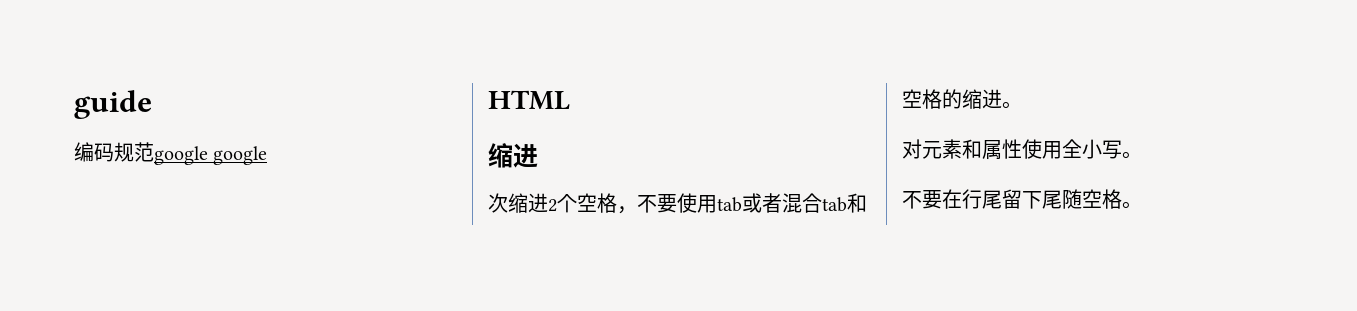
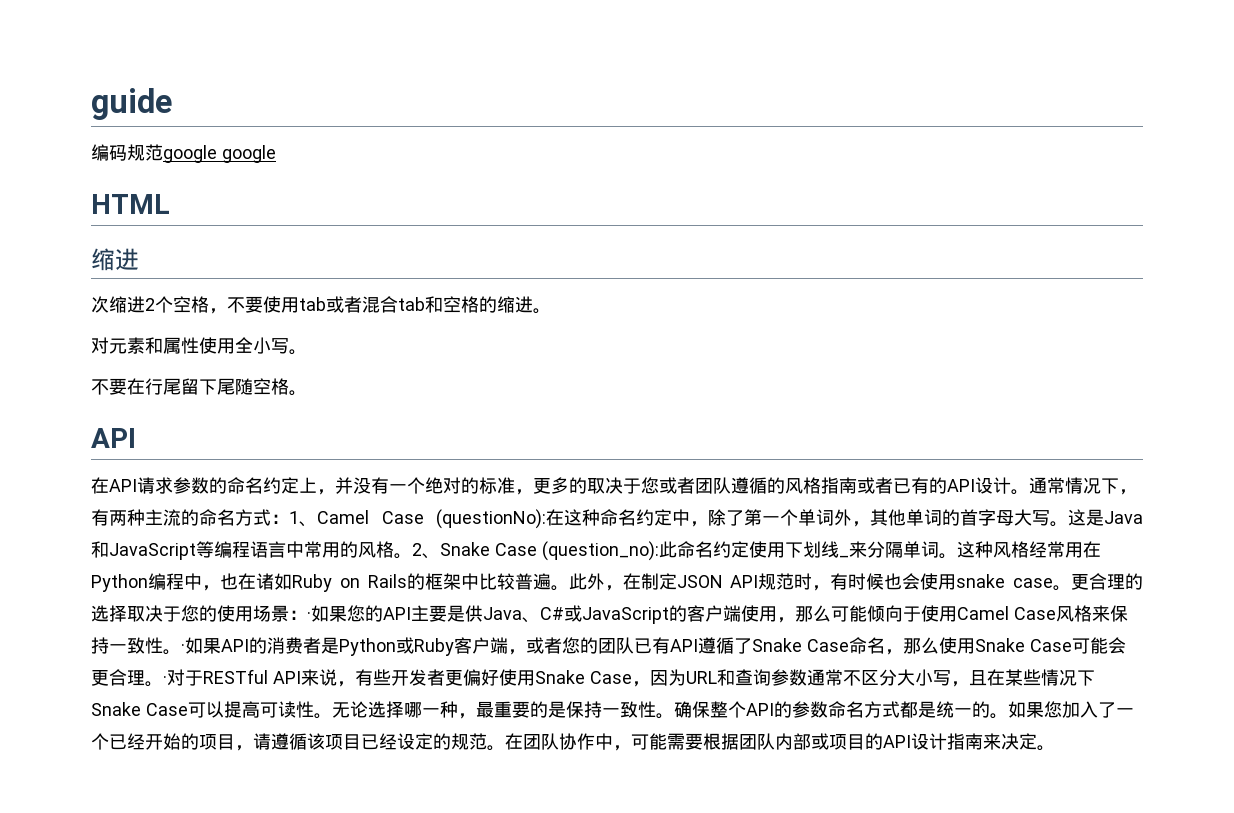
  不要在行尾留下尾随空格。
+ API
+ 在API请求参数的命名约定上，并没有一个绝对的标准，更多的取决于您或者团队遵循的风格指南或者已有的API设计。通常情况下，有两种主流的命名方式：1、Camel Case (questionNo):在这种命名约定中，除了第一个单词外，其他单词的首字母大写。这是Java和JavaScript等编程语言中常用的风格。2、Snake Case (question_no):此命名约定使用下划线_来分隔单词。这种风格经常用在Python编程中，也在诸如Ruby on Rails的框架中比较普遍。此外，在制定JSON API规范时，有时候也会使用snake case。更合理的选择取决于您的使用场景：·如果您的API主要是供Java、C#或JavaScript的客户端使用，那么可能倾向于使用Camel Case风格来保持一致性。·如果API的消费者是Python或Ruby客户端，或者您的团队已有API遵循了Snake Case命名，那么使用Snake Case可能会更合理。·对于RESTful API来说，有些开发者更偏好使用Snake Case，因为URL和查询参数通常不区分大小写，且在某些情况下Snake Case可以提高可读性。无论选择哪一种，最重要的是保持一致性。确保整个API的参数命名方式都是统一的。如果您加入了一个已经开始的项目，请遵循该项目已经设定的规范。在团队协作中，可能需要根据团队内部或项目的API设计指南来决定。

